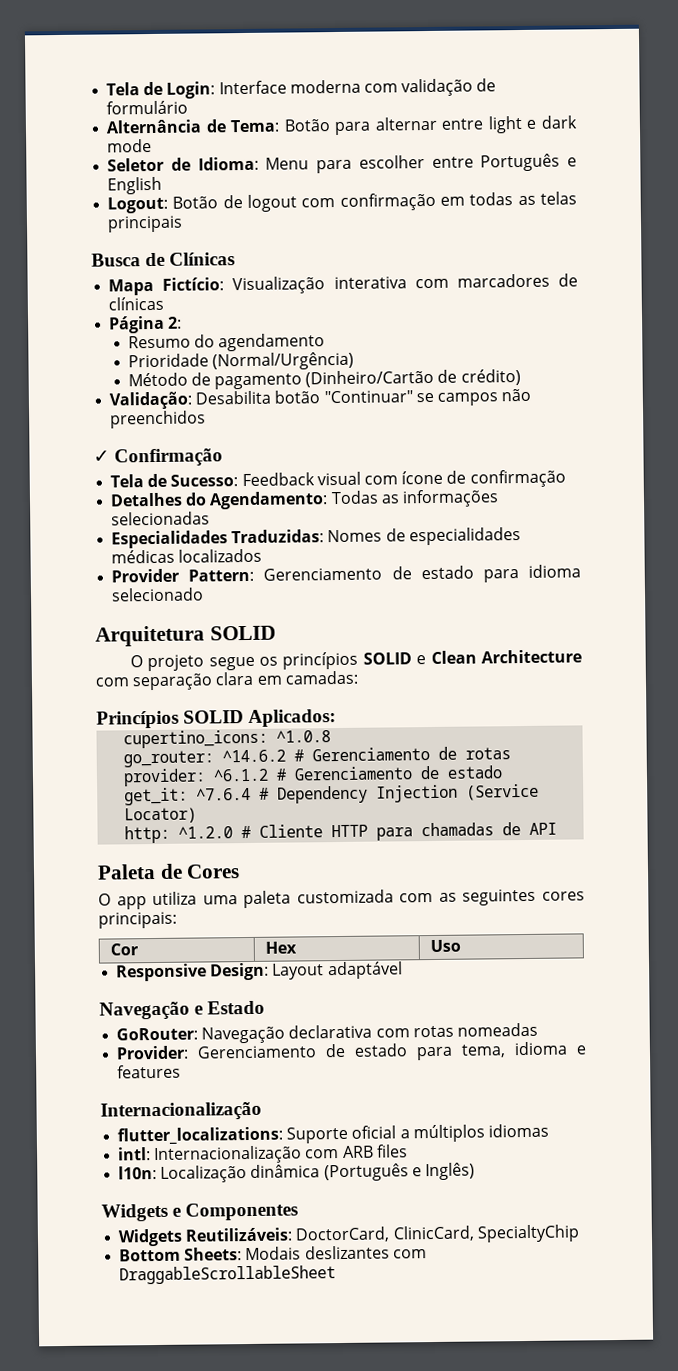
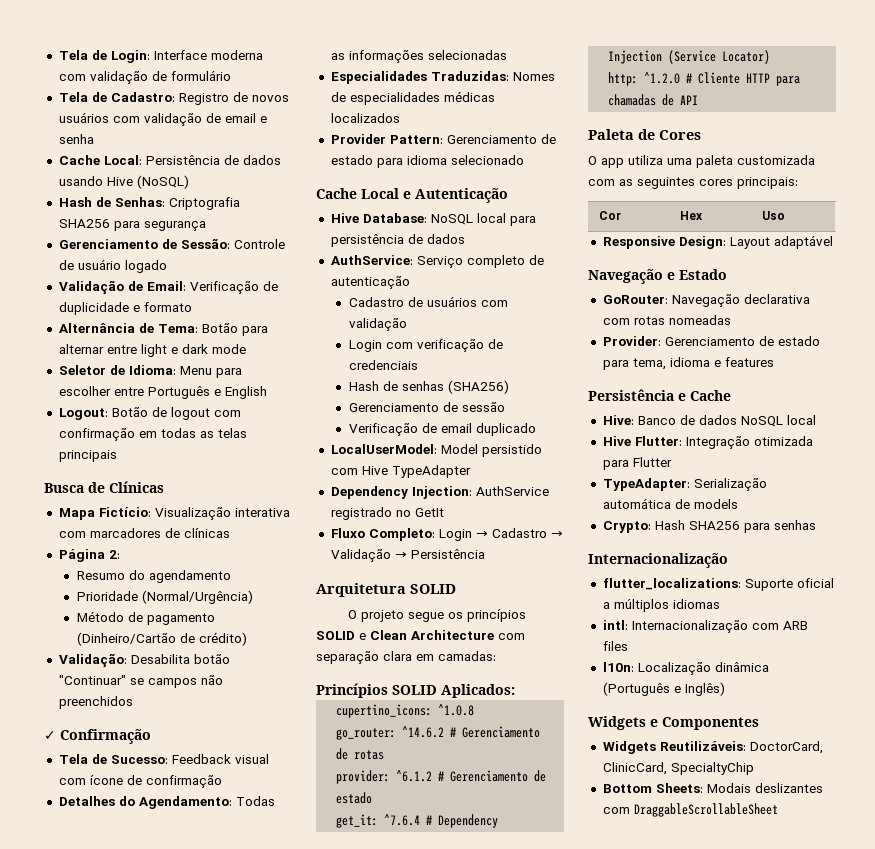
+ Tela de Cadastro: Registro de novos usuários com validação de email e senha
+ Cache Local: Persistência de dados usando Hive (NoSQL)
+ Hash de Senhas: Criptografia SHA256 para segurança
+ Gerenciamento de Sessão: Controle de usuário logado
+ Validação de Email: Verificação de duplicidade e formato
+ Cache Local e Autenticação
+ Hive Database: NoSQL local para persistência de dados
+ AuthService: Serviço completo de autenticação
+ Cadastro de usuários com validação
+ Login com verificação de credenciais
+ Hash de senhas (SHA256)
+ Gerenciamento de sessão
+ Verificação de email duplicado
+ LocalUserModel: Model persistido com Hive TypeAdapter
+ Dependency Injection: AuthService registrado no GetIt
+ Fluxo Completo: Login → Cadastro → Validação → Persistência
+ Persistência e Cache
+ Hive: Banco de dados NoSQL local
+ Hive Flutter: Integração otimizada para Flutter
+ TypeAdapter: Serialização automática de models
+ Crypto: Hash SHA256 para senhas

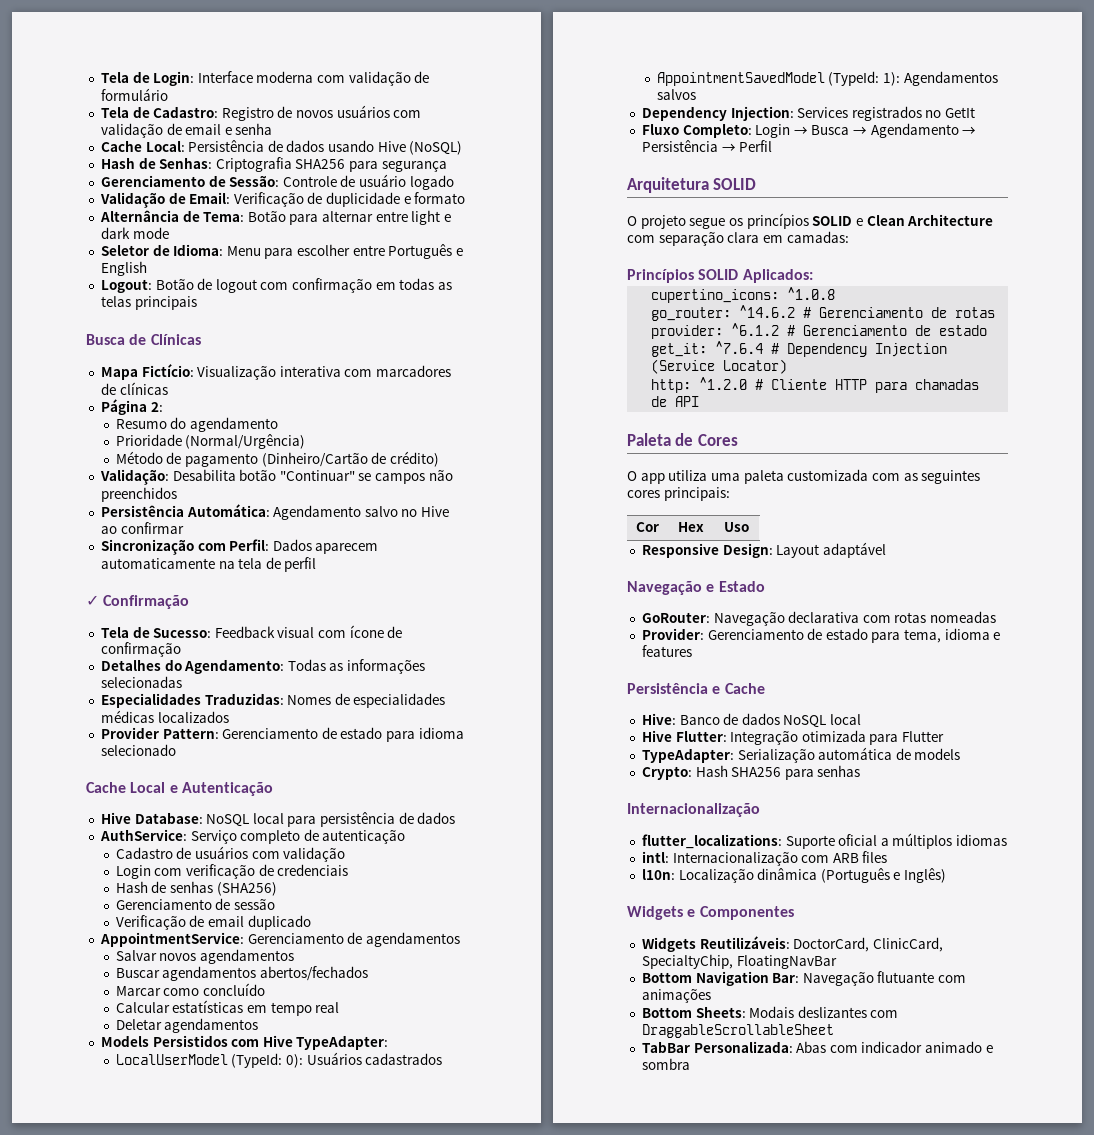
+ Persistência Automática: Agendamento salvo no Hive ao confirmar
+ Sincronização com Perfil: Dados aparecem automaticamente na tela de perfil
- LocalUserModel: Model persistido com Hive TypeAdapter
+ AppointmentService: Gerenciamento de agendamentos
+ Salvar novos agendamentos
+ Buscar agendamentos abertos/fechados
+ Marcar como concluído
+ Calcular estatísticas em tempo real
+ Deletar agendamentos
+ Models Persistidos com Hive TypeAdapter:
+ LocalUserModel (TypeId: 0): Usuários cadastrados
+ AppointmentSavedModel (TypeId: 1): Agendamentos salvos
- Dependency Injection: AuthService registrado no GetIt
+ Dependency Injection: Services registrados no GetIt
- Fluxo Completo: Login → Cadastro → Validação → Persistência
+ Fluxo Completo: Login → Busca → Agendamento → Persistência → Perfil
- Widgets Reutilizáveis: DoctorCard, ClinicCard, SpecialtyChip
+ Widgets Reutilizáveis: DoctorCard, ClinicCard, SpecialtyChip, FloatingNavBar
+ Bottom Navigation Bar: Navegação flutuante com animações
+ TabBar Personalizada: Abas com indicador animado e sombra

